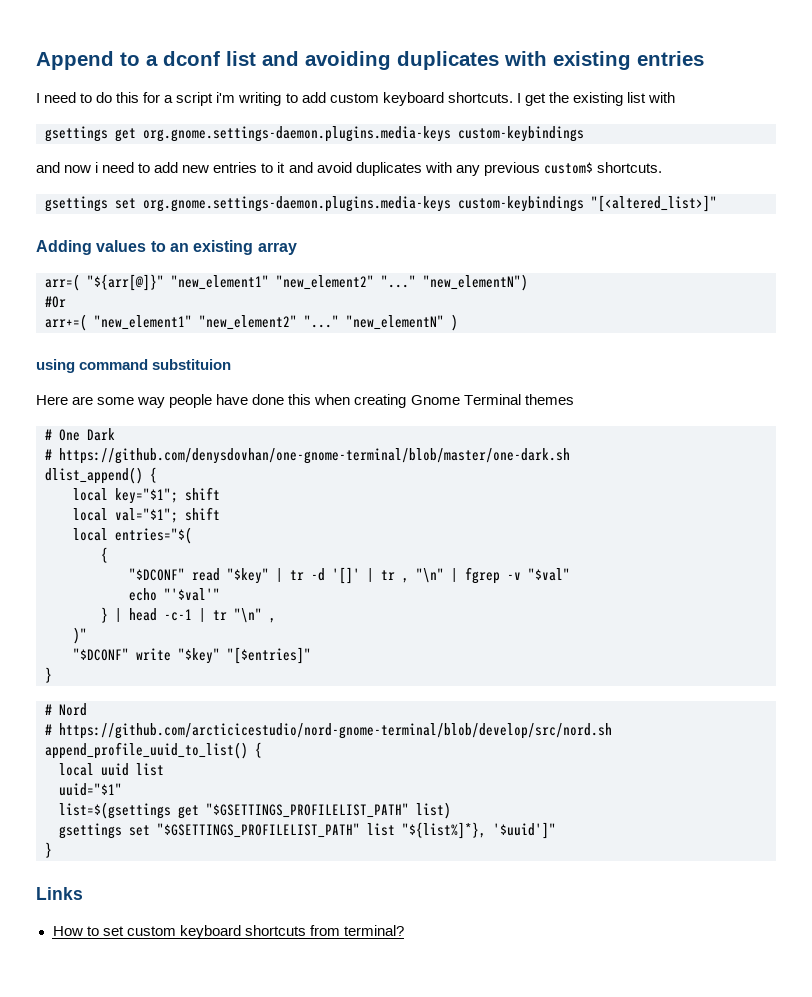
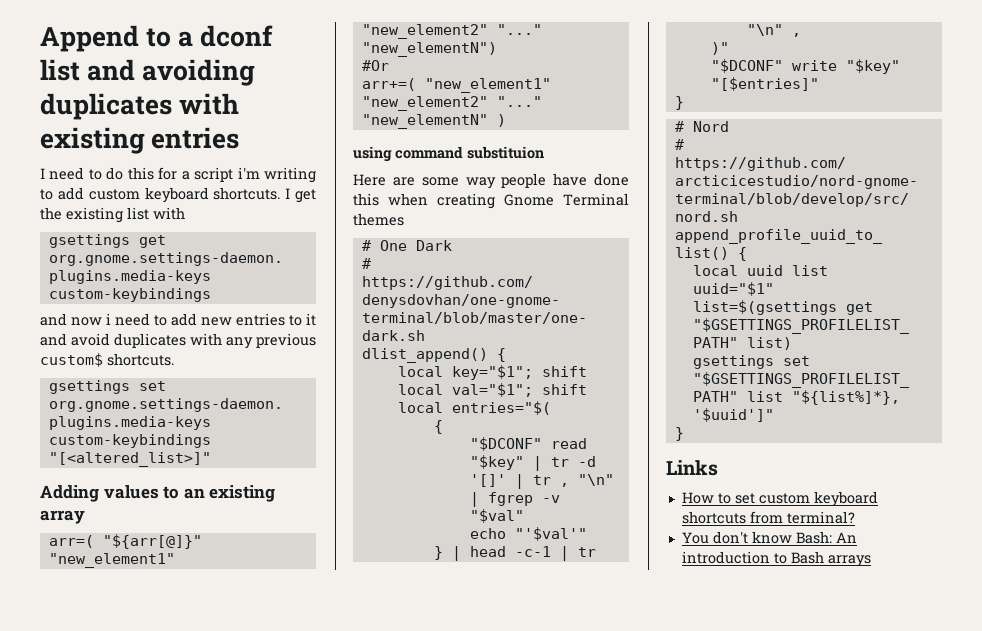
+ You don't know Bash: An introduction to Bash arrays

